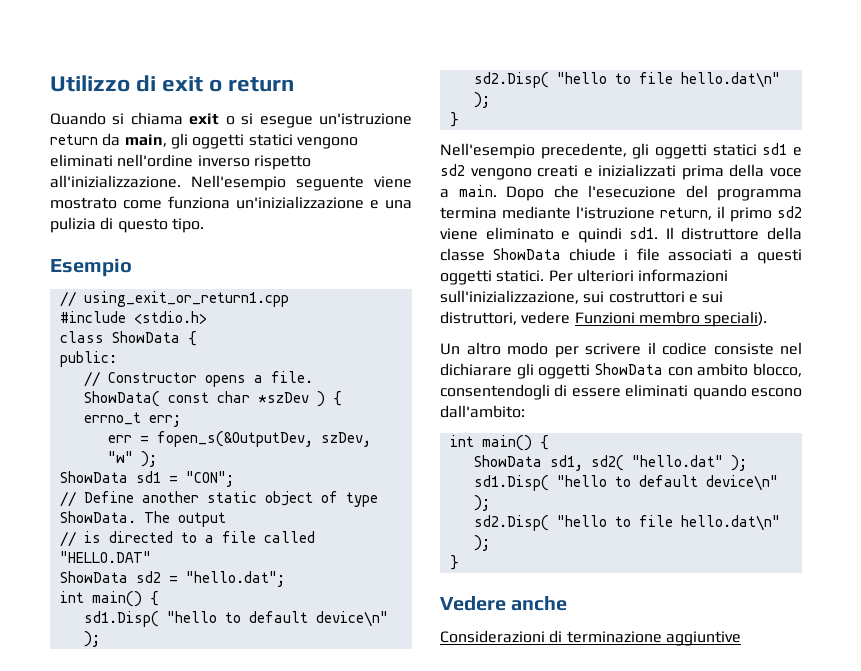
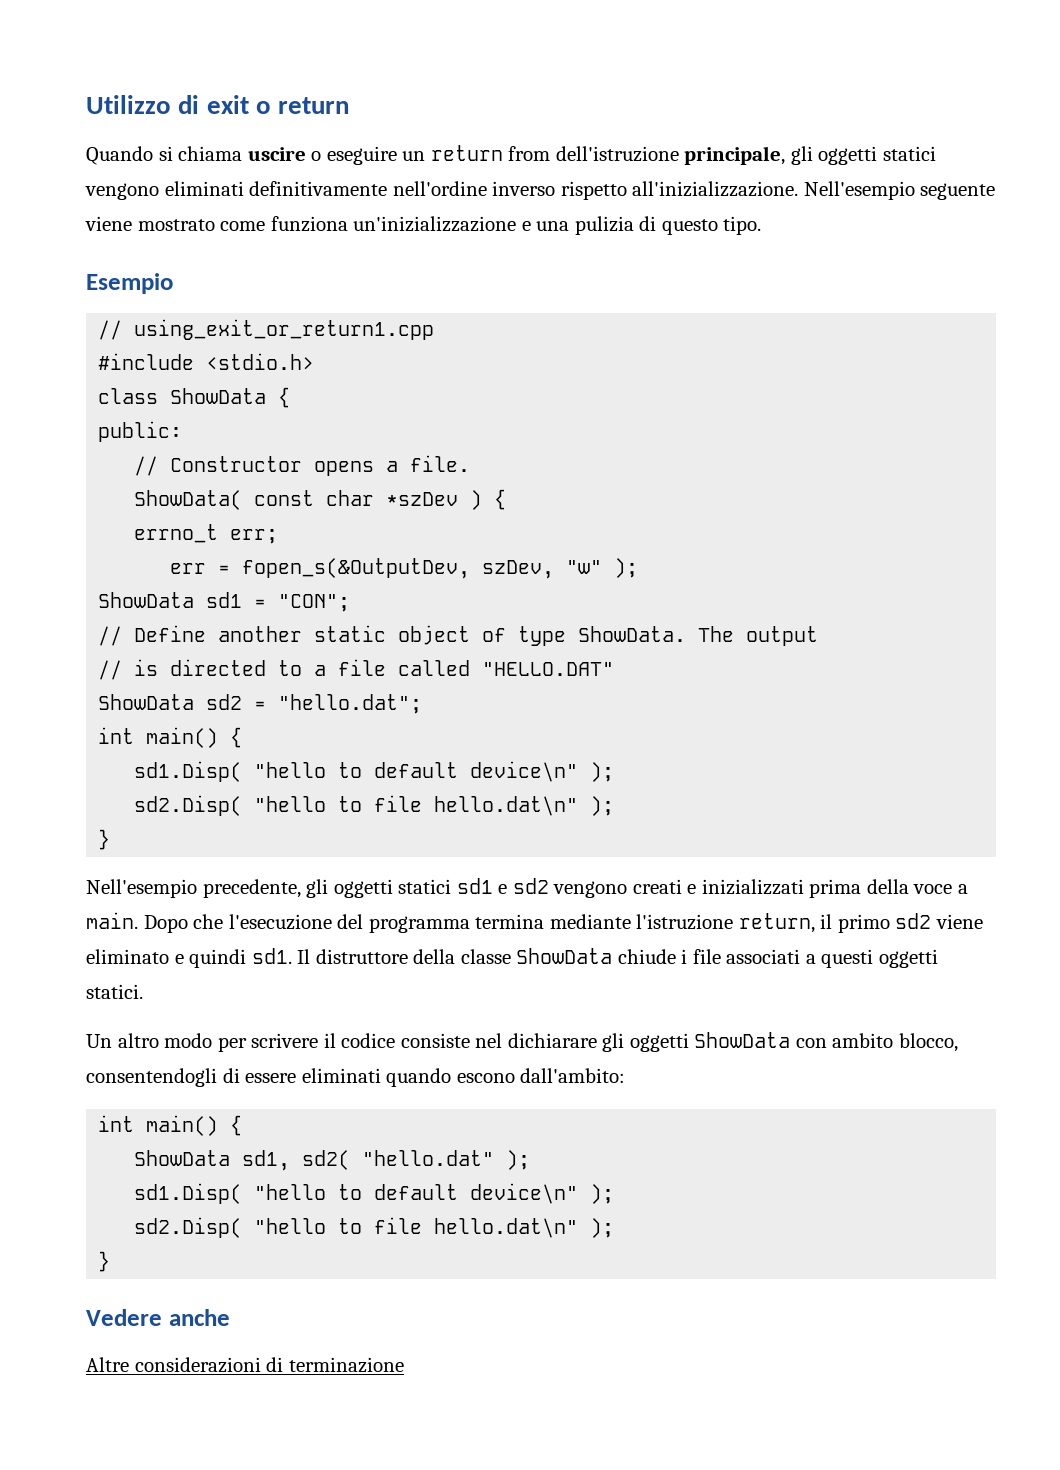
- Quando si chiama exit o si esegue un'istruzione return da main, gli oggetti statici vengono eliminati nell'ordine inverso rispetto all'inizializzazione.
+ Quando si chiama uscire o eseguire un return from dell'istruzione principale, gli oggetti statici vengono eliminati definitivamente nell'ordine inverso rispetto all'inizializzazione.
- Per ulteriori informazioni sull'inizializzazione, sui costruttori e sui distruttori, vedere Funzioni membro speciali).
- Considerazioni di terminazione aggiuntive
+ Altre considerazioni di terminazione

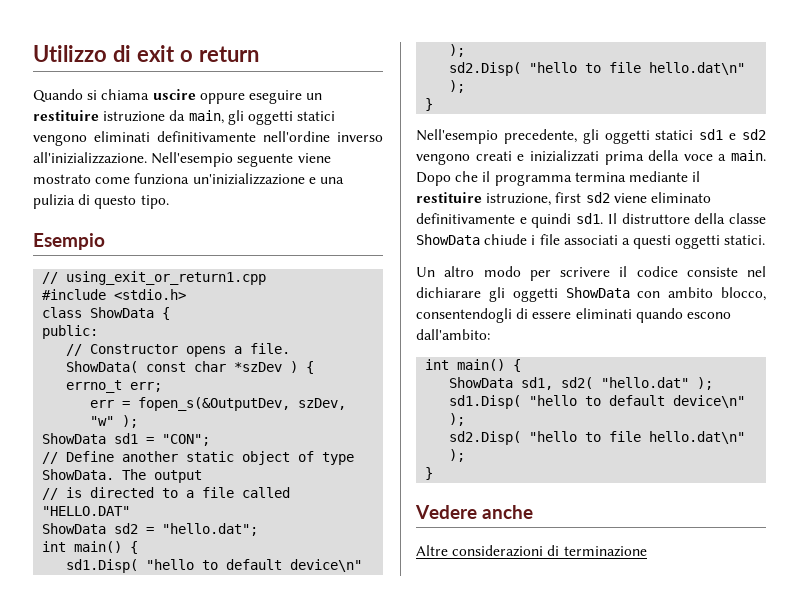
- Quando si chiama uscire o eseguire un return from dell'istruzione principale, gli oggetti statici vengono eliminati definitivamente nell'ordine inverso rispetto all'inizializzazione.
+ Quando si chiama uscire oppure eseguire un restituire istruzione da main, gli oggetti statici vengono eliminati definitivamente nell'ordine inverso all'inizializzazione.
- Dopo che l'esecuzione del programma termina mediante l'istruzione return, il primo sd2 viene eliminato e quindi sd1.
+ Dopo che il programma termina mediante il restituire istruzione, first sd2 viene eliminato definitivamente e quindi sd1.

